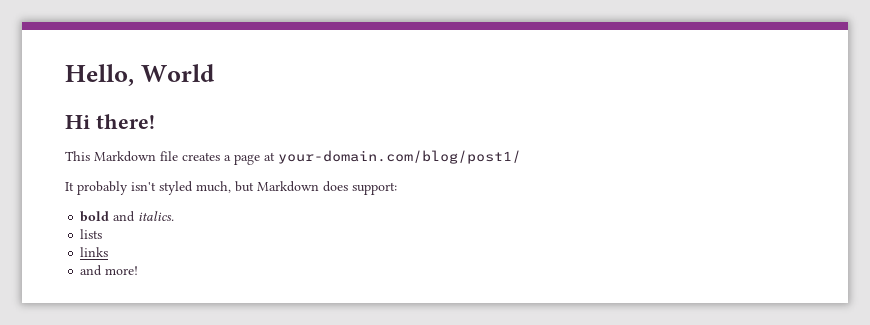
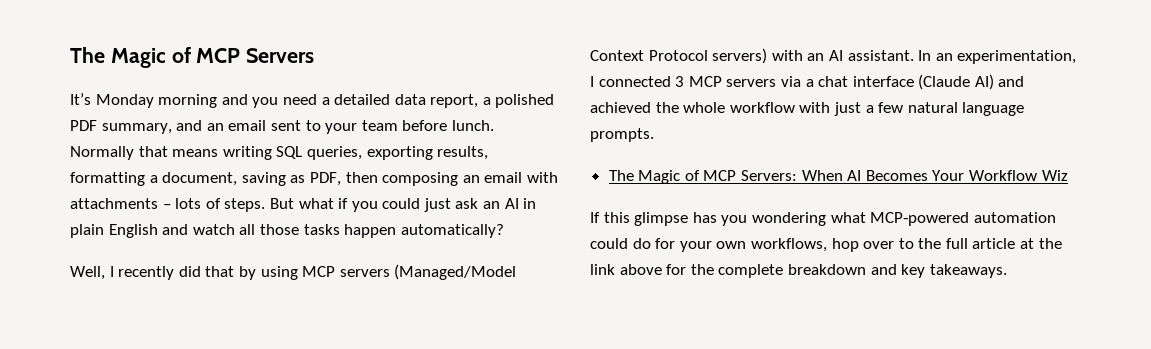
- Hello, World
- Hi there!
- This Markdown file creates a page at your-domain.com/blog/post1/
- It probably isn't styled much, but Markdown does support:
- bold and italics.
- lists
- links
- and more!
+ The Magic of MCP Servers
+ It’s Monday morning and you need a detailed data report, a polished PDF summary, and an email sent to your team before lunch. Normally that means writing SQL queries, exporting results, formatting a document, saving as PDF, then composing an email with attachments – lots of steps. But what if you could just ask an AI in plain English and watch all those tasks happen automatically?
+ Well, I recently did that by using MCP servers (Managed/Model Context Protocol servers) with an AI assistant. In an experimentation, I connected 3 MCP servers via a chat interface (Claude AI) and achieved the whole workflow with just a few natural language prompts.
+ The Magic of MCP Servers: When AI Becomes Your Workflow Wiz
+ If this glimpse has you wondering what MCP‑powered automation could do for your own workflows, hop over to the full article at the link above for the complete breakdown and key takeaways.

